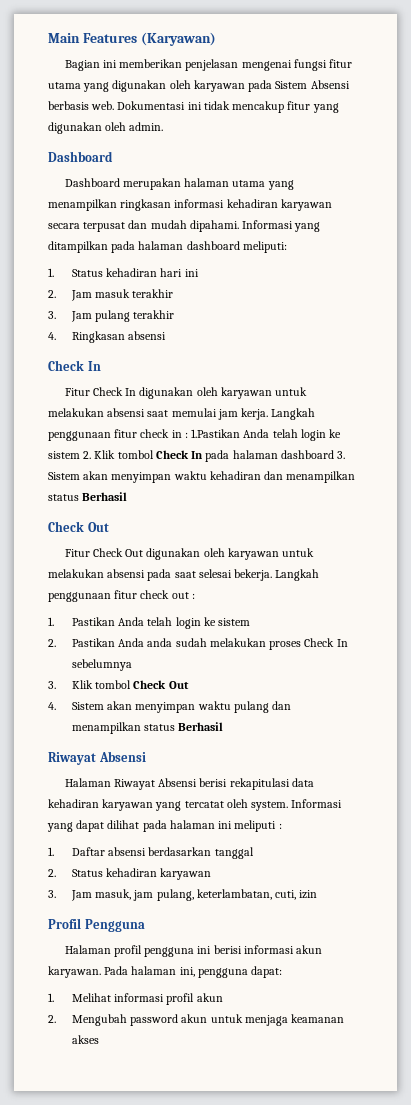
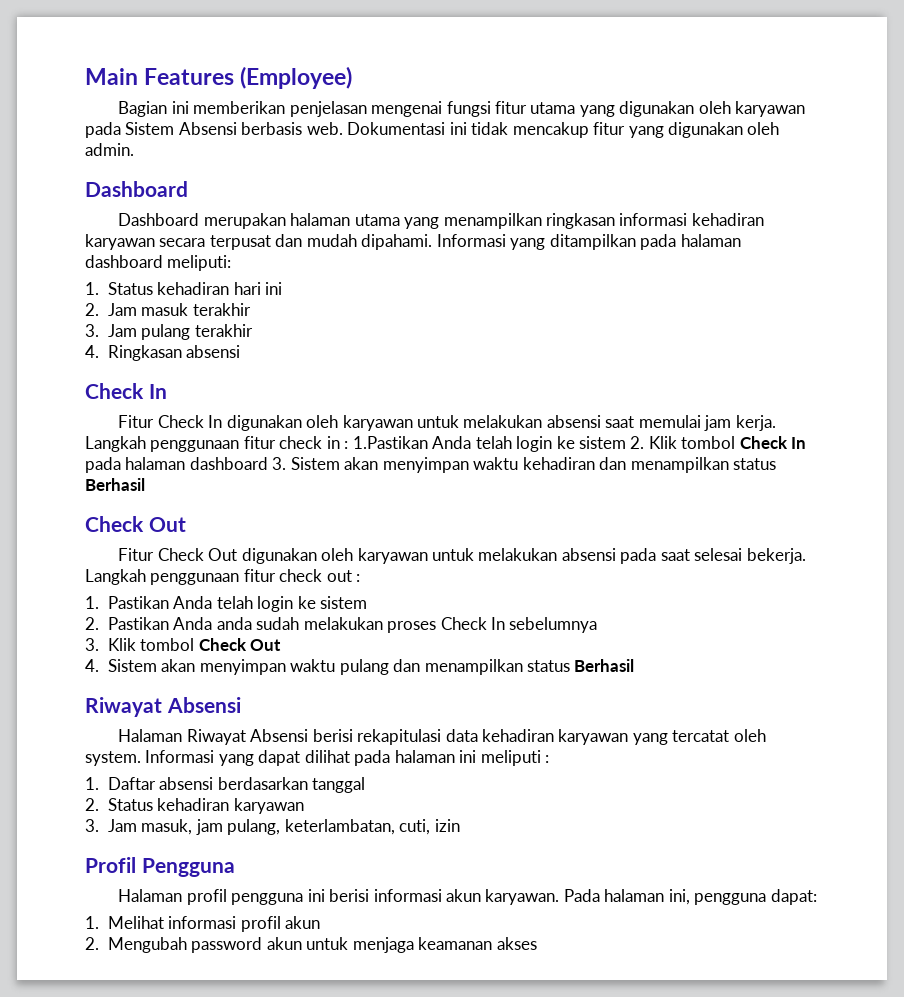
- Main Features (Karyawan)
+ Main Features (Employee)

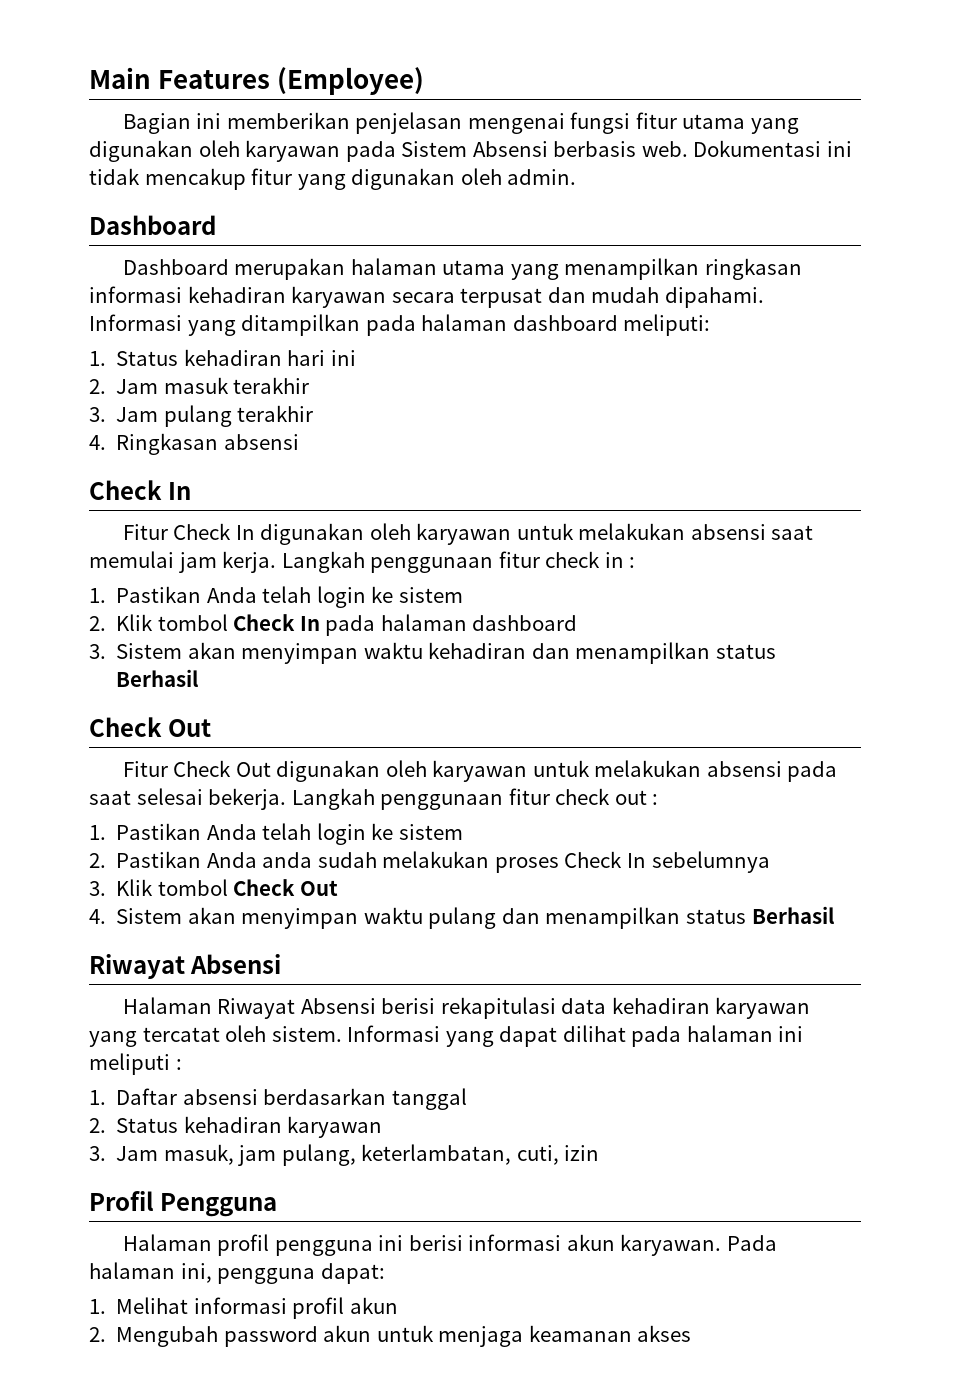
- Langkah penggunaan fitur check in : 1.Pastikan Anda telah login ke sistem 2. Klik tombol Check In pada halaman dashboard 3. Sistem akan menyimpan waktu kehadiran dan menampilkan status Berhasil
+ Langkah penggunaan fitur check in :
+ 1. Pastikan Anda telah login ke sistem
+ 2. Klik tombol Check In pada halaman dashboard
+ 3. Sistem akan menyimpan waktu kehadiran dan menampilkan status Berhasil
- Halaman Riwayat Absensi berisi rekapitulasi data kehadiran karyawan yang tercatat oleh system.
+ Halaman Riwayat Absensi berisi rekapitulasi data kehadiran karyawan yang tercatat oleh sistem.

